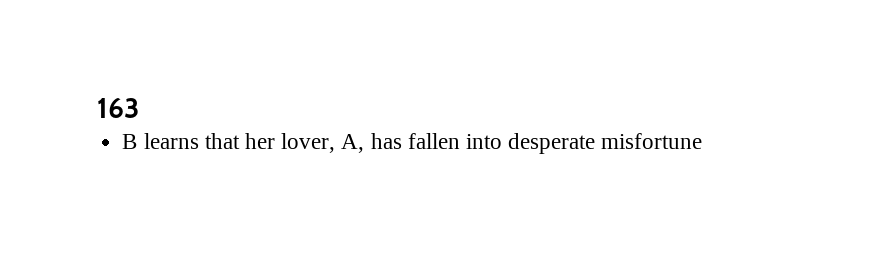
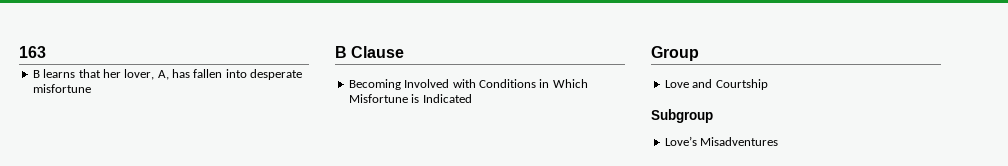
+ B Clause
+ Becoming Involved with Conditions in Which Misfortune is Indicated
+ Group
+ Love and Courtship
+ Subgroup
+ Love’s Misadventures

